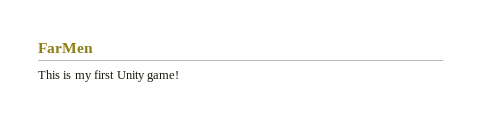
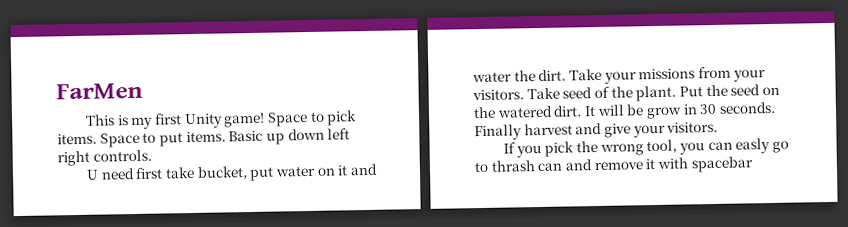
+ Space to pick items. Space to put items. Basic up down left right controls.
+ U need first take bucket, put water on it and water the dirt. Take your missions from your visitors. Take seed of the plant. Put the seed on the watered dirt. It will be grow in 30 seconds. Finally harvest and give your visitors.
+ If you pick the wrong tool, you can easly go to thrash can and remove it with spacebar

